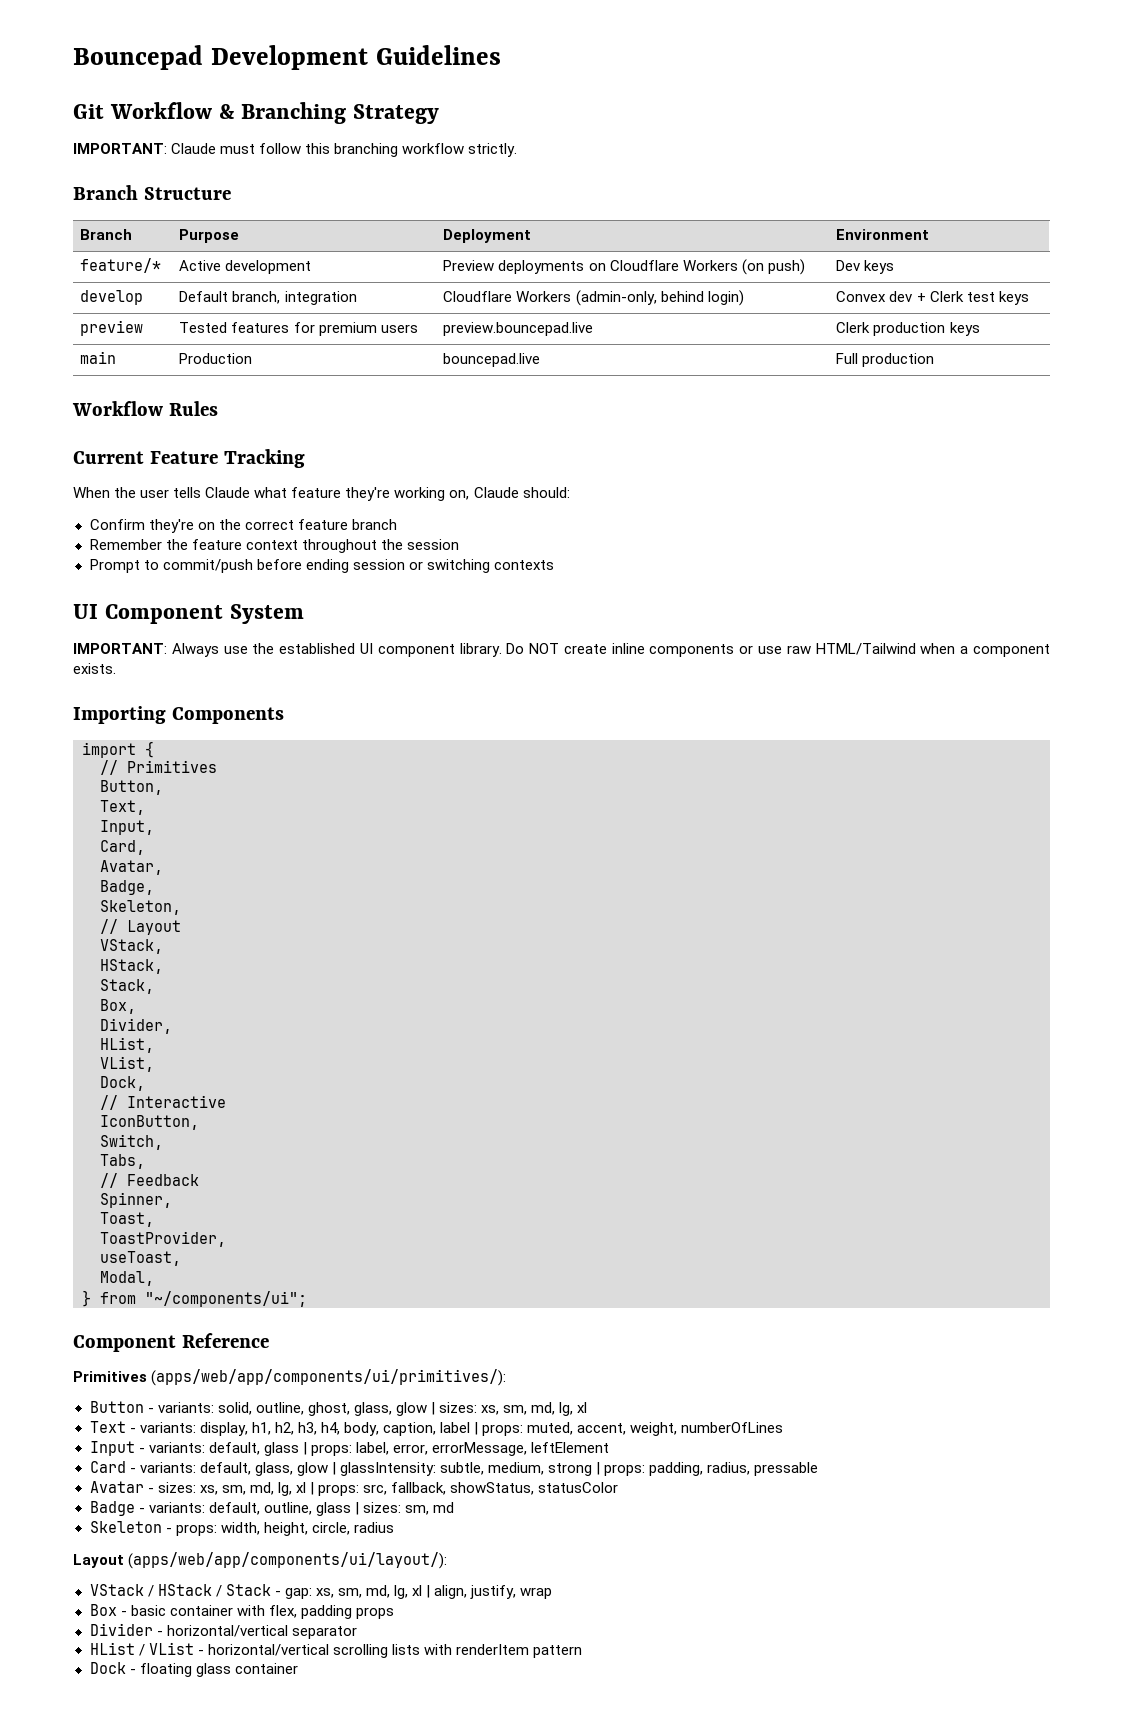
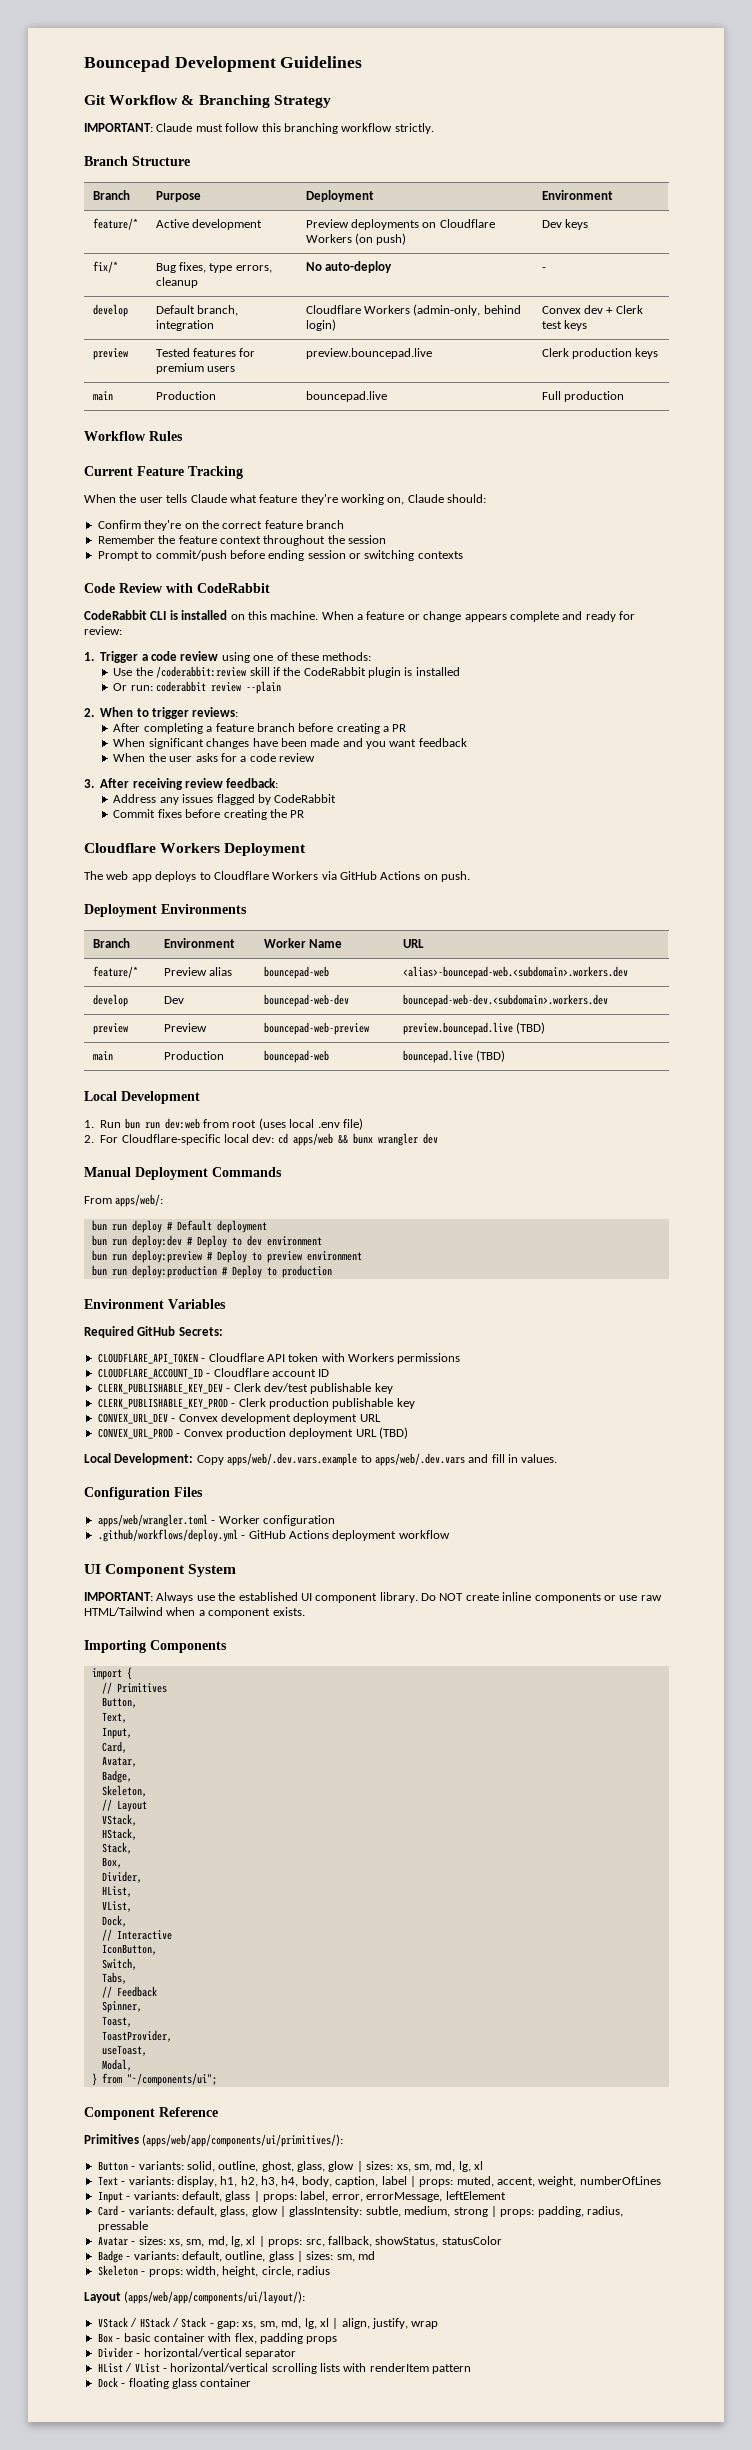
+ fix/* | Bug fixes, type errors, cleanup | No auto-deploy | -
+ Code Review with CodeRabbit
+ CodeRabbit CLI is installed on this machine. When a feature or change appears complete and ready for review:
+ 1. Trigger a code review using one of these methods:
+ Use the /coderabbit:review skill if the CodeRabbit plugin is installed
+ Or run: coderabbit review --plain
+ 2. When to trigger reviews:
+ After completing a feature branch before creating a PR
+ When significant changes have been made and you want feedback
+ When the user asks for a code review
+ 3. After receiving review feedback:
+ Address any issues flagged by CodeRabbit
+ Commit fixes before creating the PR
+ Cloudflare Workers Deployment
+ The web app deploys to Cloudflare Workers via GitHub Actions on push.
+ Deployment Environments
+ Branch | Environment | Worker Name | URL
+ feature/* | Preview alias | bouncepad-web | <alias>-bouncepad-web.<subdomain>.workers.dev
+ develop | Dev | bouncepad-web-dev | bouncepad-web-dev.<subdomain>.workers.dev
+ preview | Preview | bouncepad-web-preview | preview.bouncepad.live (TBD)
+ main | Production | bouncepad-web | bouncepad.live (TBD)
+ Local Development
+ 1. Run bun run dev:web from root (uses local .env file)
+ 2. For Cloudflare-specific local dev: cd apps/web && bunx wrangler dev
+ Manual Deployment Commands
+ From apps/web/:
+ bun run deploy # Default deployment
+ bun run deploy:dev # Deploy to dev environment
+ bun run deploy:preview # Deploy to preview environment
+ bun run deploy:production # Deploy to production
+ Environment Variables
+ Required GitHub Secrets:
+ CLOUDFLARE_API_TOKEN - Cloudflare API token with Workers permissions
+ CLOUDFLARE_ACCOUNT_ID - Cloudflare account ID
+ CLERK_PUBLISHABLE_KEY_DEV - Clerk dev/test publishable key
+ CLERK_PUBLISHABLE_KEY_PROD - Clerk production publishable key
+ CONVEX_URL_DEV - Convex development deployment URL
+ CONVEX_URL_PROD - Convex production deployment URL (TBD)
+ Local Development: Copy apps/web/.dev.vars.example to apps/web/.dev.vars and fill in values.
+ Configuration Files
+ apps/web/wrangler.toml - Worker configuration
+ .github/workflows/deploy.yml - GitHub Actions deployment workflow

